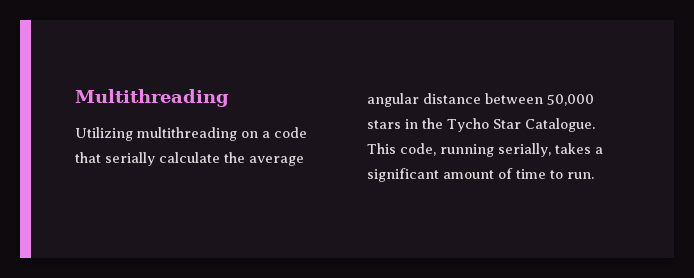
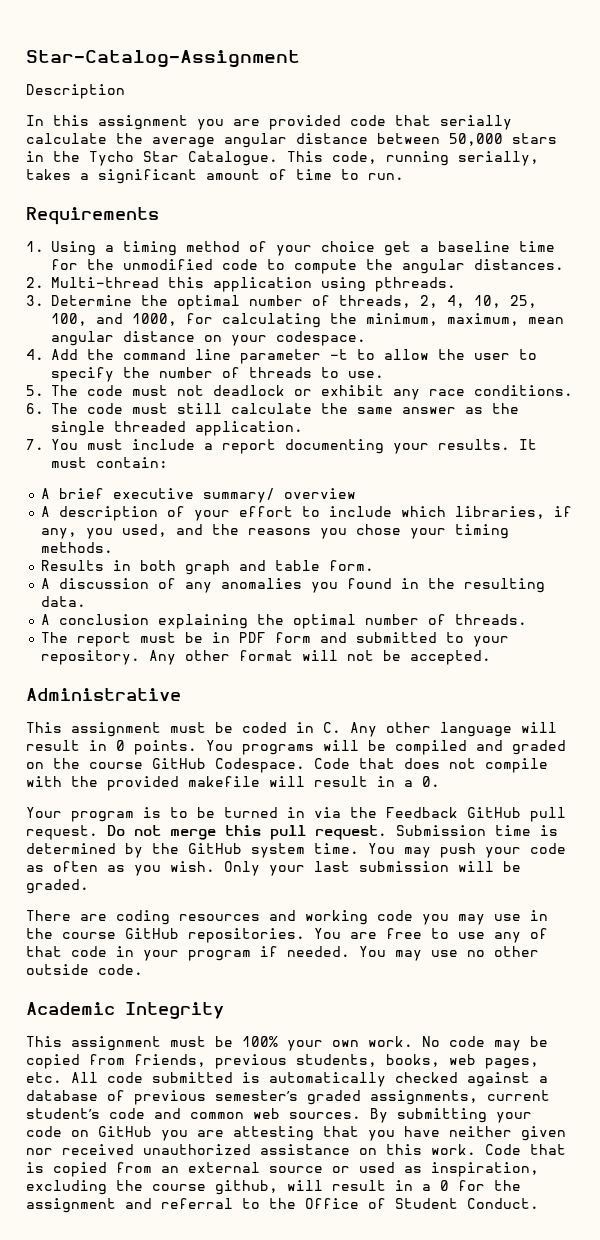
- Multithreading
- Utilizing multithreading on a code that serially calculate the average angular distance between 50,000 stars in the Tycho Star Catalogue.
+ Star-Catalog-Assignment
+ Description
+ In this assignment you are provided code that serially calculate the average angular distance between 50,000 stars in the Tycho Star Catalogue.
+ Requirements
+ 1. Using a timing method of your choice get a baseline time for the unmodified code to compute the angular distances.
+ 2. Multi-thread this application using pthreads.
+ 3. Determine the optimal number of threads, 2, 4, 10, 25, 100, and 1000, for calculating the minimum, maximum, mean angular distance on your codespace.
+ 4. Add the command line parameter -t to allow the user to specify the number of threads to use.
+ 5. The code must not deadlock or exhibit any race conditions.
+ 6. The code must still calculate the same answer as the single threaded application.
+ 7. You must include a report documenting your results. It must contain:
+ A brief executive summary/ overview
+ A description of your effort to include which libraries, if any, you used, and the reasons you chose your timing methods.
+ Results in both graph and table form.
+ A discussion of any anomalies you found in the resulting data.
+ A conclusion explaining the optimal number of threads.
+ The report must be in PDF form and submitted to your repository. Any other format will not be accepted.
+ Administrative
+ This assignment must be coded in C. Any other language will result in 0 points. You programs will be compiled and graded on the course GitHub Codespace. Code that does not compile with the provided makefile will result in a 0.
+ Your program is to be turned in via the Feedback GitHub pull request. Do not merge this pull request. Submission time is determined by the GitHub system time. You may push your code as often as you wish. Only your last submission will be graded.
+ There are coding resources and working code you may use in the course GitHub repositories. You are free to use any of that code in your program if needed. You may use no other outside code.
+ Academic Integrity
+ This assignment must be 100% your own work. No code may be copied from friends, previous students, books, web pages, etc. All code submitted is automatically checked against a database of previous semester’s graded assignments, current student’s code and common web sources. By submitting your code on GitHub you are attesting that you have neither given nor received unauthorized assistance on this work. Code that is copied from an external source or used as inspiration, excluding the course github, will result in a 0 for the assignment and referral to the Office of Student Conduct.

